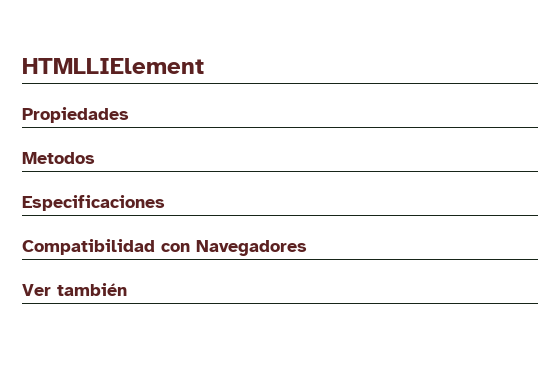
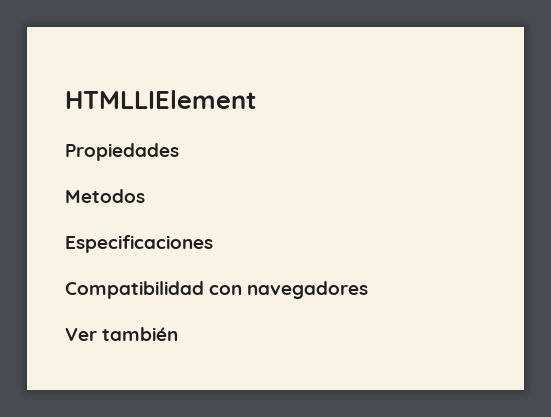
- Compatibilidad con Navegadores
+ Compatibilidad con navegadores

